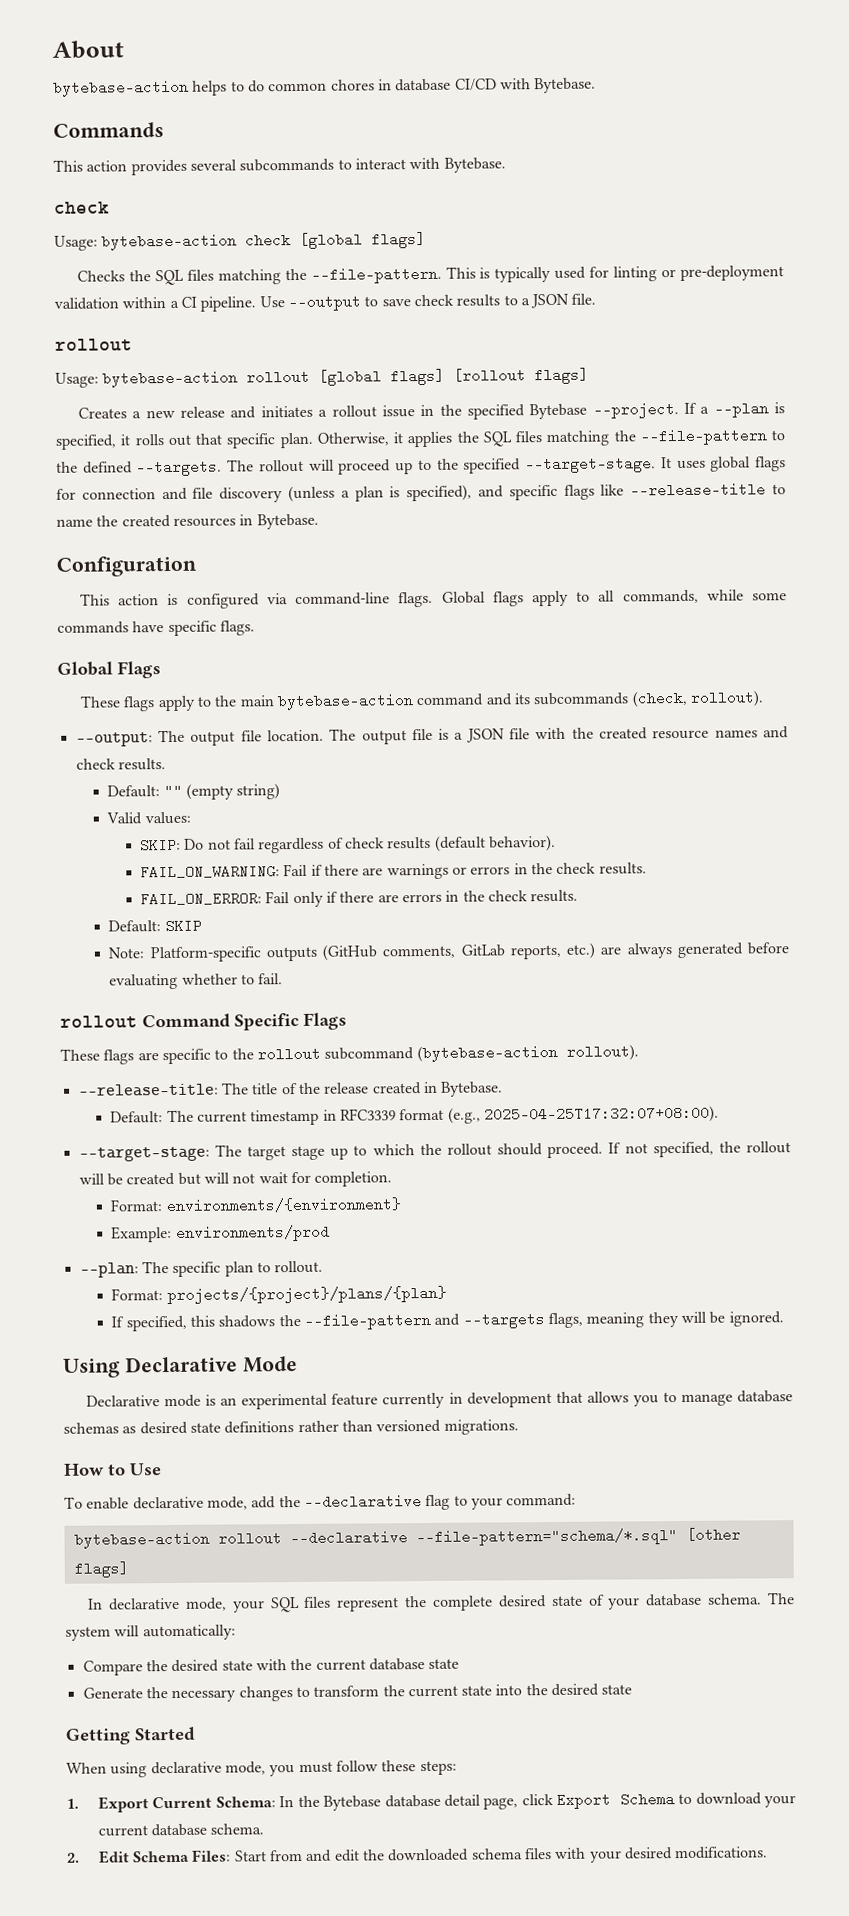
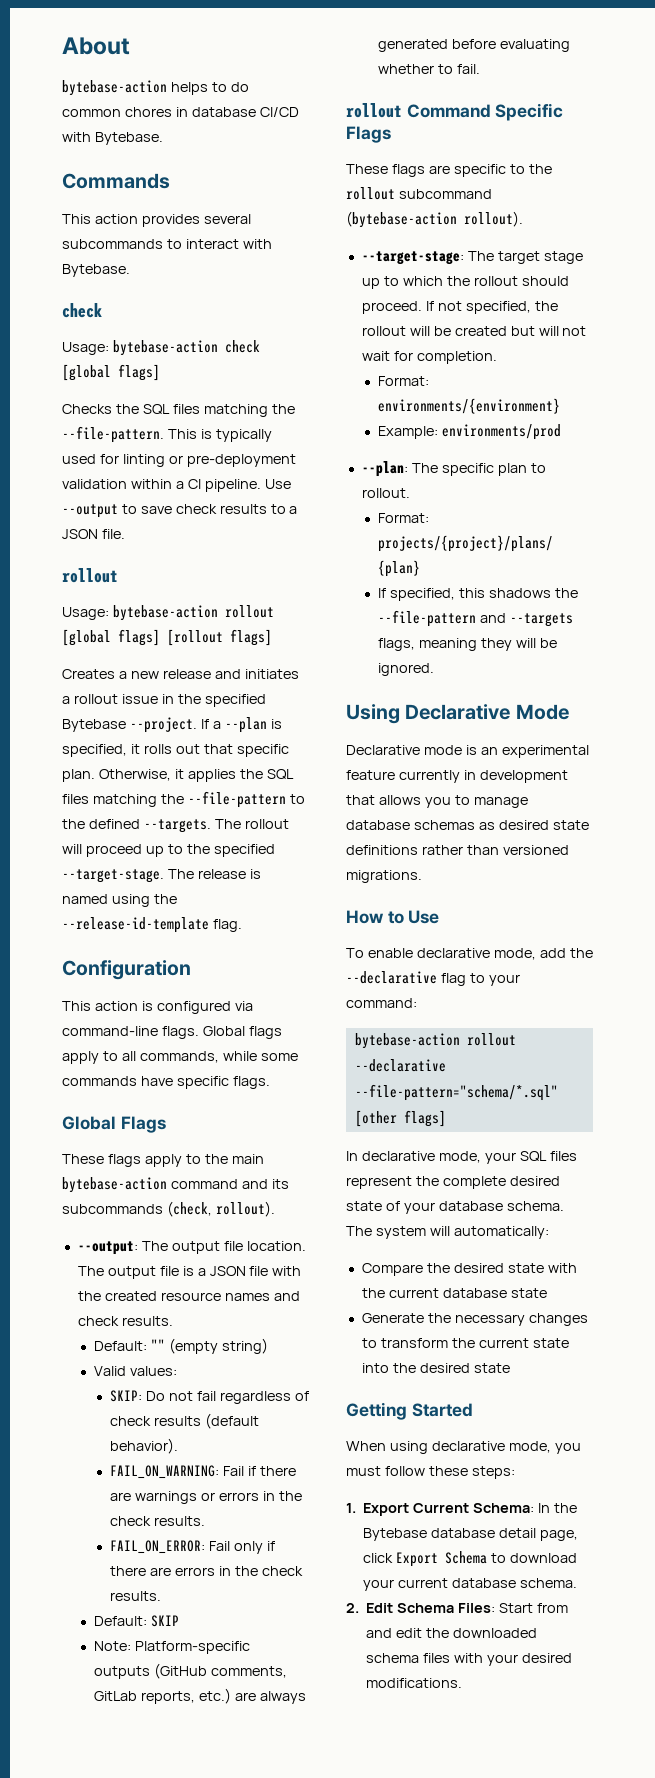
- It uses global flags for connection and file discovery (unless a plan is specified), and specific flags like --release-title to name the created resources in Bytebase.
+ The release is named using the --release-id-template flag.
- --release-title: The title of the release created in Bytebase.
- Default: The current timestamp in RFC3339 format (e.g., 2025-04-25T17:32:07+08:00).

